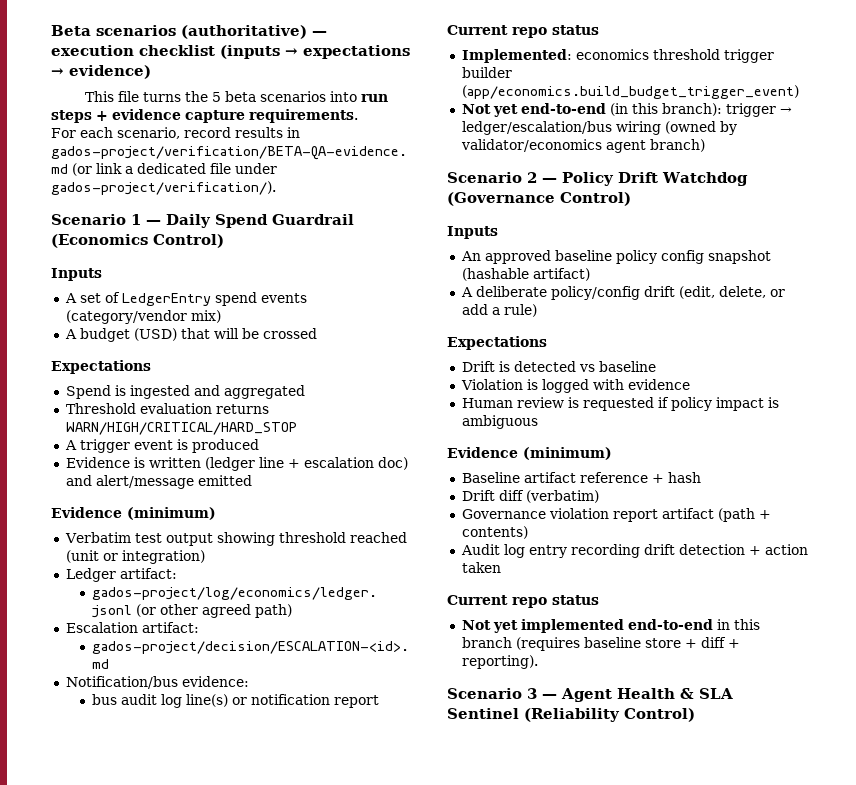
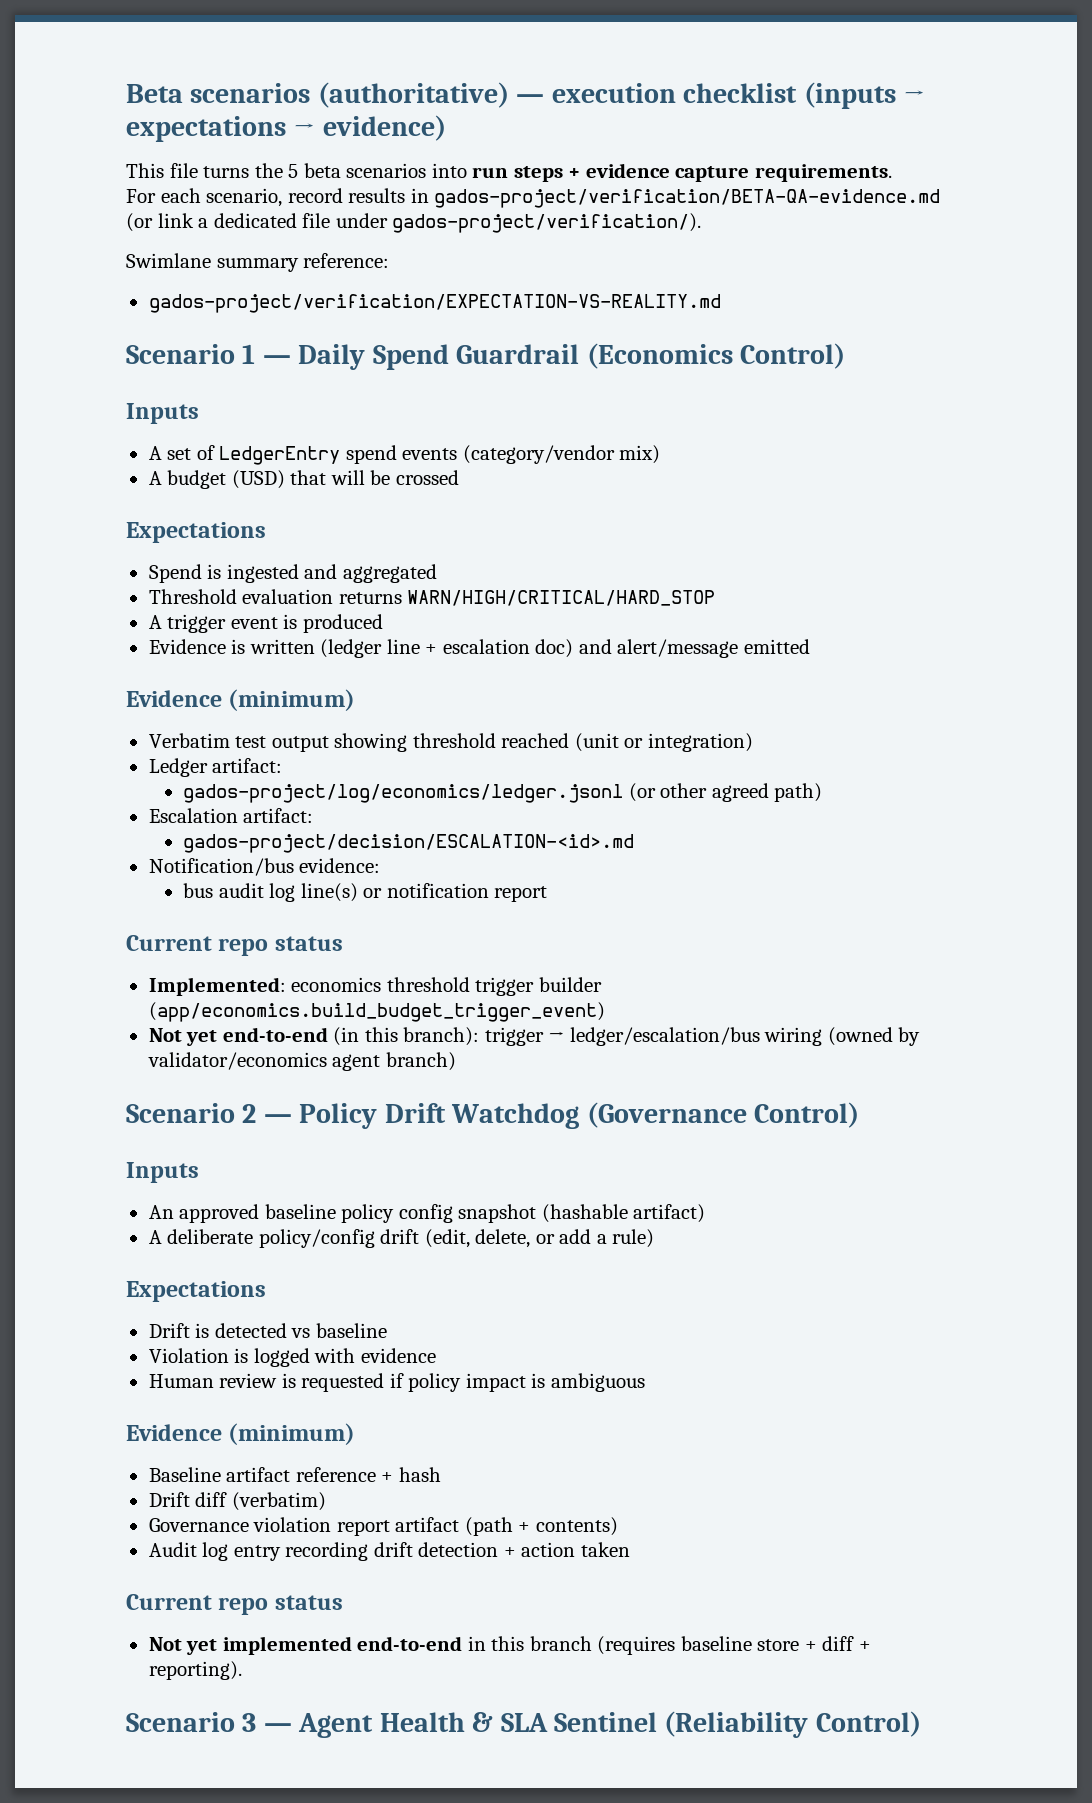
+ Swimlane summary reference:
+ gados-project/verification/EXPECTATION-VS-REALITY.md

